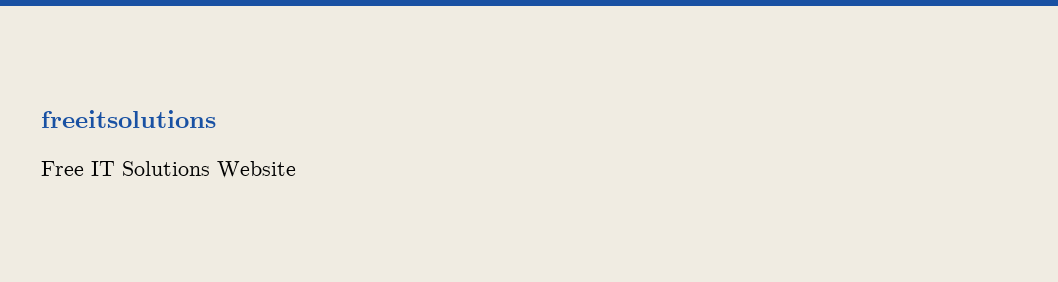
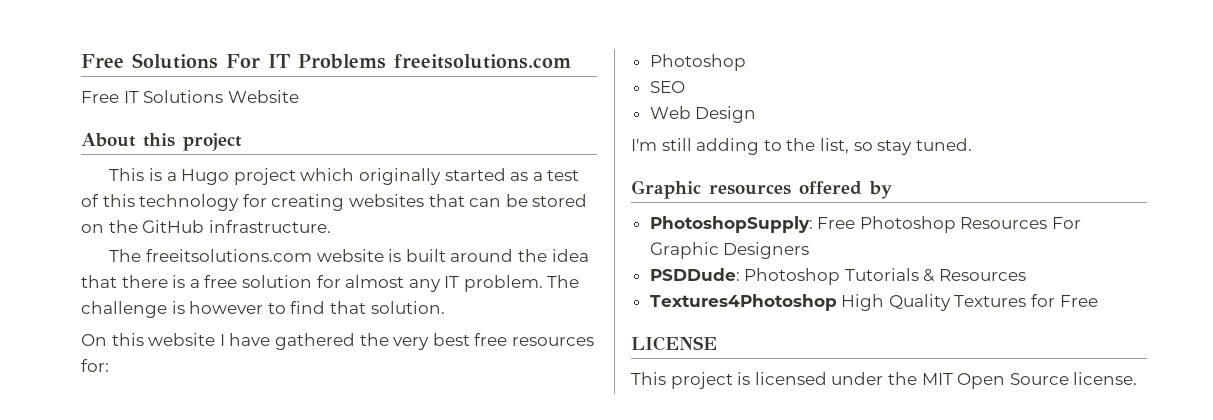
- freeitsolutions
+ Free Solutions For IT Problems freeitsolutions.com
  Free IT Solutions Website
+ About this project
+ This is a Hugo project which originally started as a test of this technology for creating websites that can be stored on the GitHub infrastructure.
+ The freeitsolutions.com website is built around the idea that there is a free solution for almost any IT problem. The challenge is however to find that solution.
+ On this website I have gathered the very best free resources for:
+ Photoshop
+ SEO
+ Web Design
+ I'm still adding to the list, so stay tuned.
+ Graphic resources offered by
+ PhotoshopSupply: Free Photoshop Resources For Graphic Designers
+ PSDDude: Photoshop Tutorials & Resources
+ Textures4Photoshop High Quality Textures for Free
+ LICENSE
+ This project is licensed under the MIT Open Source license.

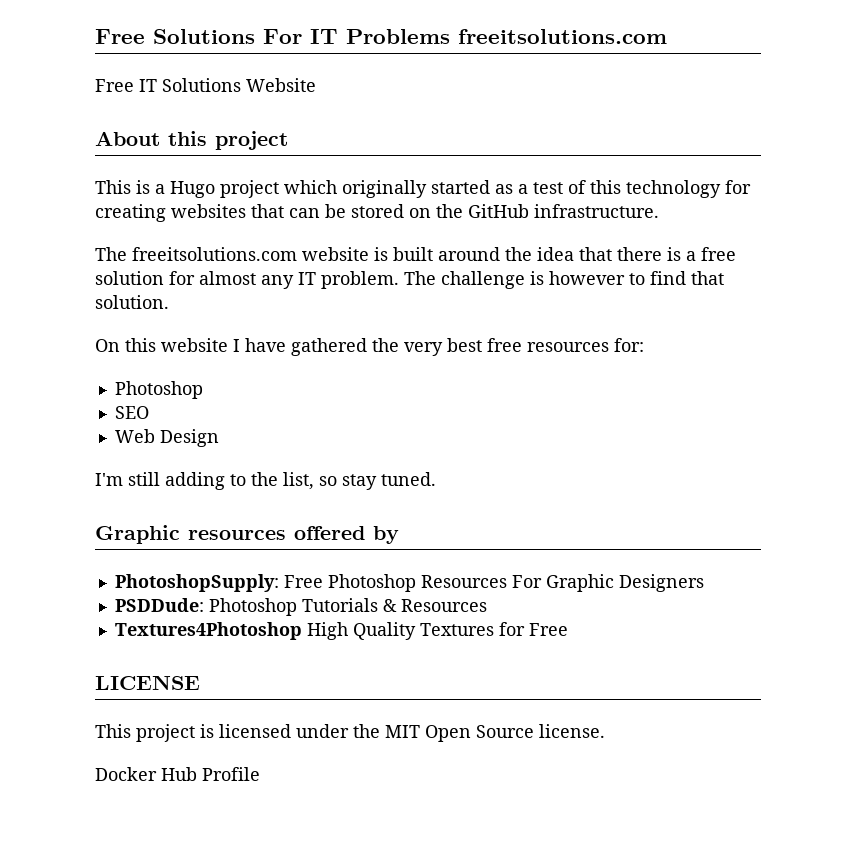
+ Docker Hub Profile

